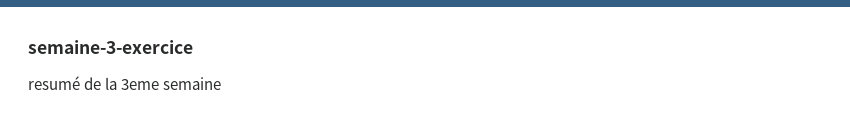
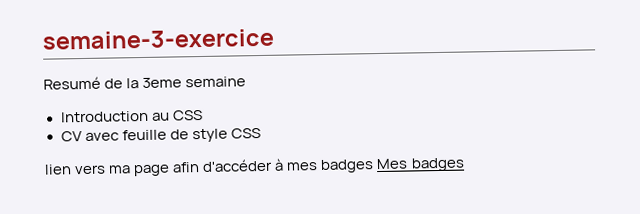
- resumé de la 3eme semaine
+ Resumé de la 3eme semaine
+ Introduction au CSS
+ CV avec feuille de style CSS
+ lien vers ma page afin d'accéder à mes badges Mes badges

